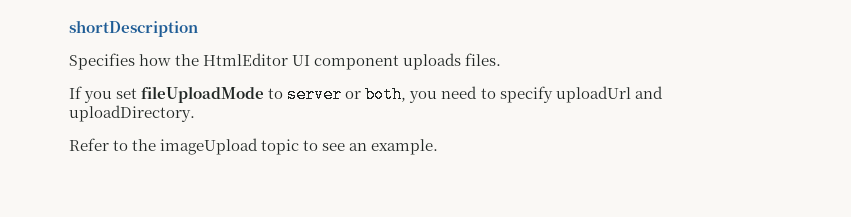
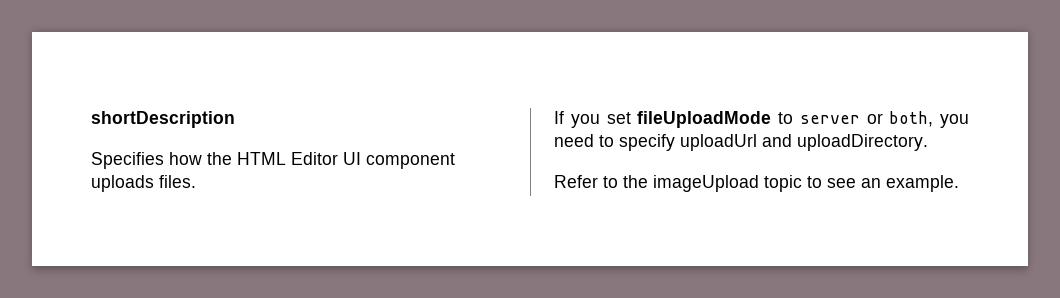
- Specifies how the HtmlEditor UI component uploads files.
+ Specifies how the HTML Editor UI component uploads files.

